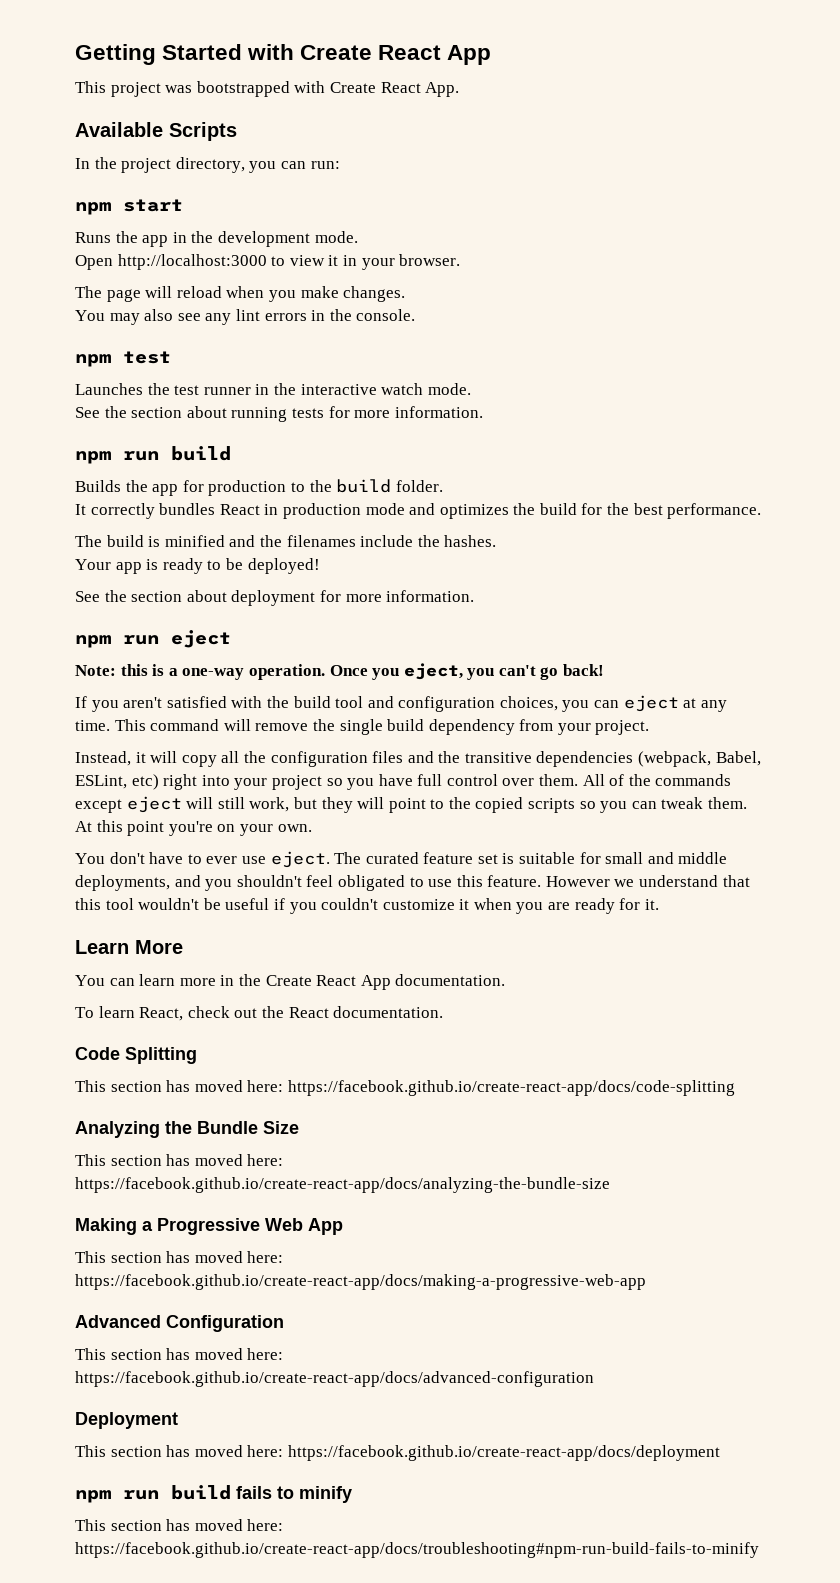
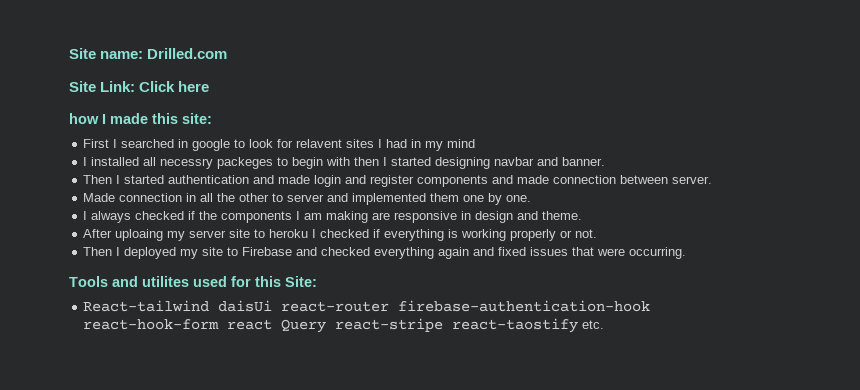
- Getting Started with Create React App
- This project was bootstrapped with Create React App.
- Available Scripts
- In the project directory, you can run:
- npm start
- Runs the app in the development mode.
- Open http://localhost:3000 to view it in your browser.
- The page will reload when you make changes.
- You may also see any lint errors in the console.
- npm test
- Launches the test runner in the interactive watch mode.
- See the section about running tests for more information.
- npm run build
- Builds the app for production to the build folder.
- It correctly bundles React in production mode and optimizes the build for the best performance.
- The build is minified and the filenames include the hashes.
- Your app is ready to be deployed!
- See the section about deployment for more information.
- npm run eject
- Note: this is a one-way operation. Once you eject, you can't go back!
- If you aren't satisfied with the build tool and configuration choices, you can eject at any time. This command will remove the single build dependency from your project.
- Instead, it will copy all the configuration files and the transitive dependencies (webpack, Babel, ESLint, etc) right into your project so you have full control over them. All of the commands except eject will still work, but they will point to the copied scripts so you can tweak them. At this point you're on your own.
- You don't have to ever use eject. The curated feature set is suitable for small and middle deployments, and you shouldn't feel obligated to use this feature. However we understand that this tool wouldn't be useful if you couldn't customize it when you are ready for it.
- Learn More
- You can learn more in the Create React App documentation.
- To learn React, check out the React documentation.
- Code Splitting
- This section has moved here: https://facebook.github.io/create-react-app/docs/code-splitting
- Analyzing the Bundle Size
- This section has moved here: https://facebook.github.io/create-react-app/docs/analyzing-the-bundle-size
- Making a Progressive Web App
- This section has moved here: https://facebook.github.io/create-react-app/docs/making-a-progressive-web-app
- Advanced Configuration
- This section has moved here: https://facebook.github.io/create-react-app/docs/advanced-configuration
- Deployment
- This section has moved here: https://facebook.github.io/create-react-app/docs/deployment
- npm run build fails to minify
- This section has moved here: https://facebook.github.io/create-react-app/docs/troubleshooting#npm-run-build-fails-to-minify
+ Site name: Drilled.com
+ Site Link: Click here
+ how I made this site:
+ First I searched in google to look for relavent sites I had in my mind
+ I installed all necessry packeges to begin with then I started designing navbar and banner.
+ Then I started authentication and made login and register components and made connection between server.
+ Made connection in all the other to server and implemented them one by one.
+ I always checked if the components I am making are responsive in design and theme.
+ After uploaing my server site to heroku I checked if everything is working properly or not.
+ Then I deployed my site to Firebase and checked everything again and fixed issues that were occurring.
+ Tools and utilites used for this Site:
+ React-tailwind daisUi react-router firebase-authentication-hook react-hook-form react Query react-stripe react-taostify etc.

